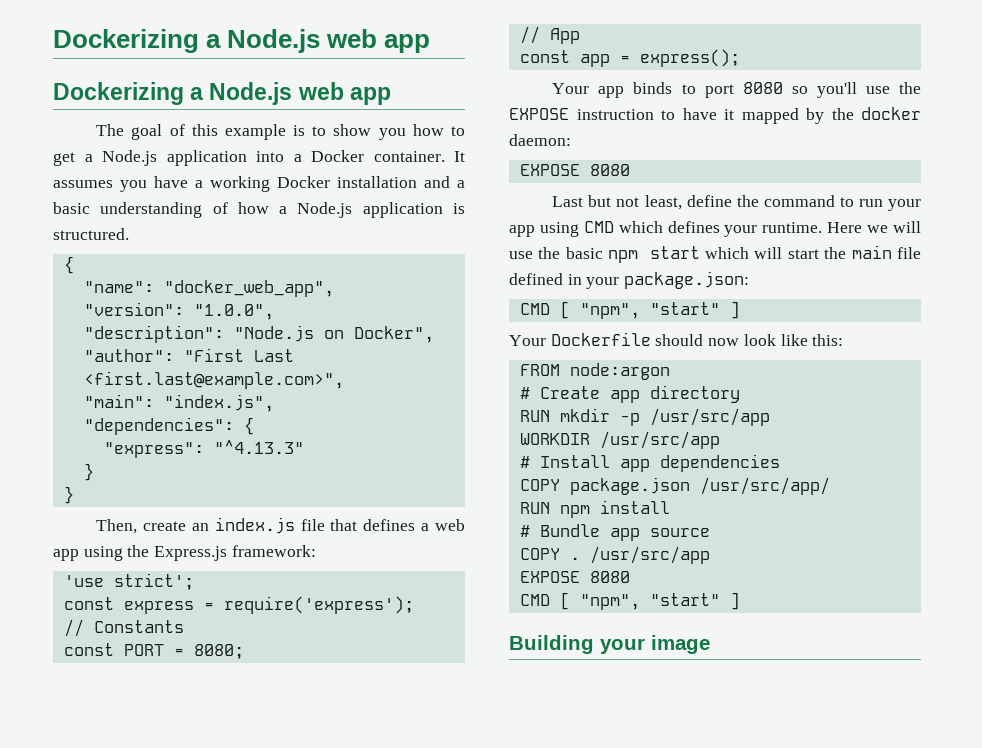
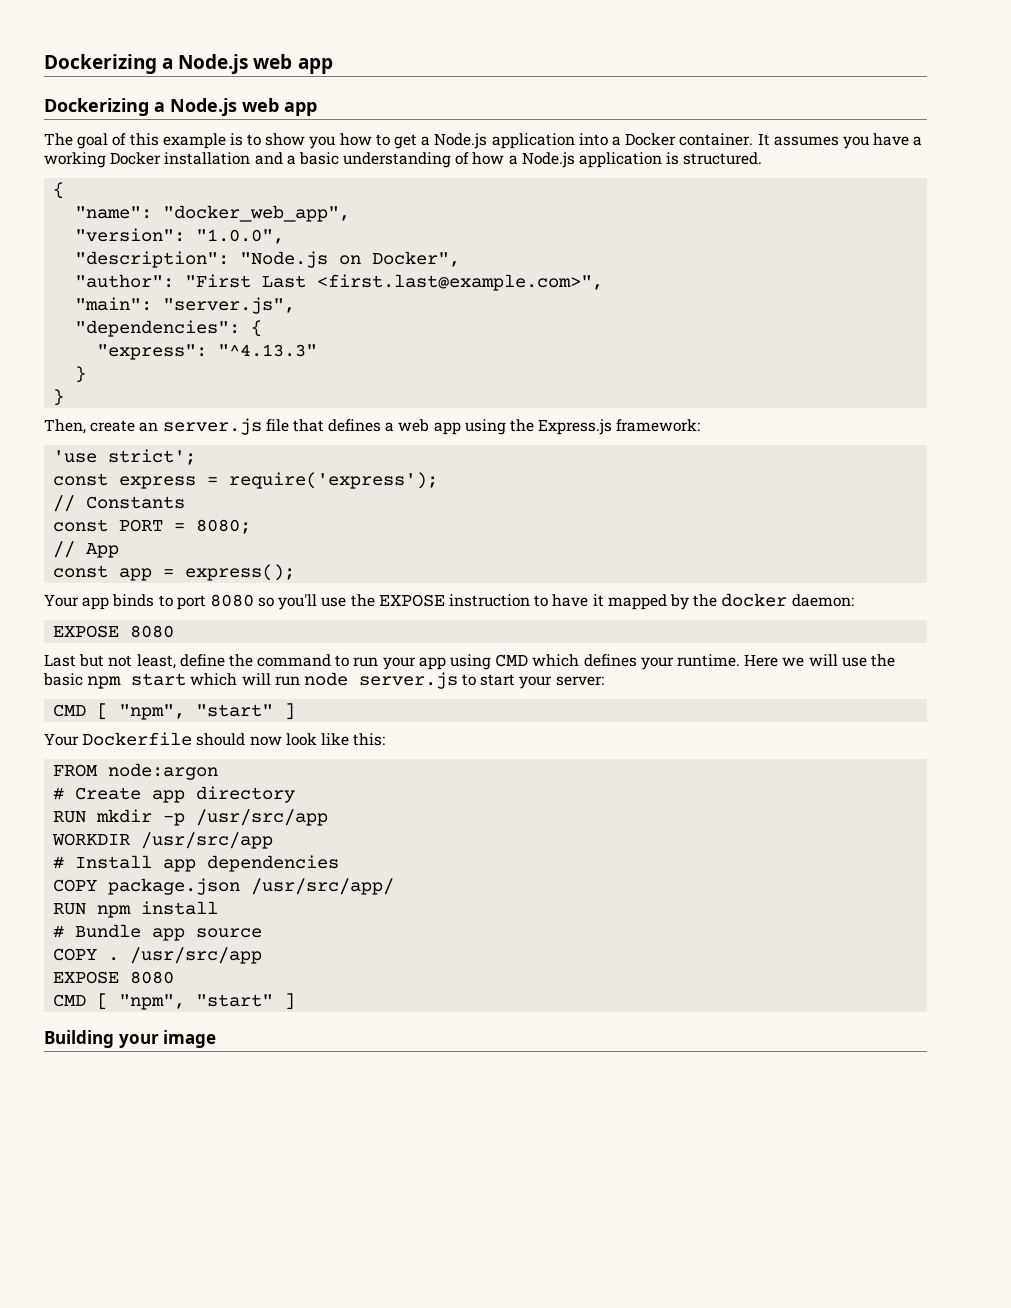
- "main": "index.js",
+ "main": "server.js",
- Then, create an index.js file that defines a web app using the Express.js framework:
+ Then, create an server.js file that defines a web app using the Express.js framework:
- Here we will use the basic npm start which will start the main file defined in your package.json:
+ Here we will use the basic npm start which will run node server.js to start your server:

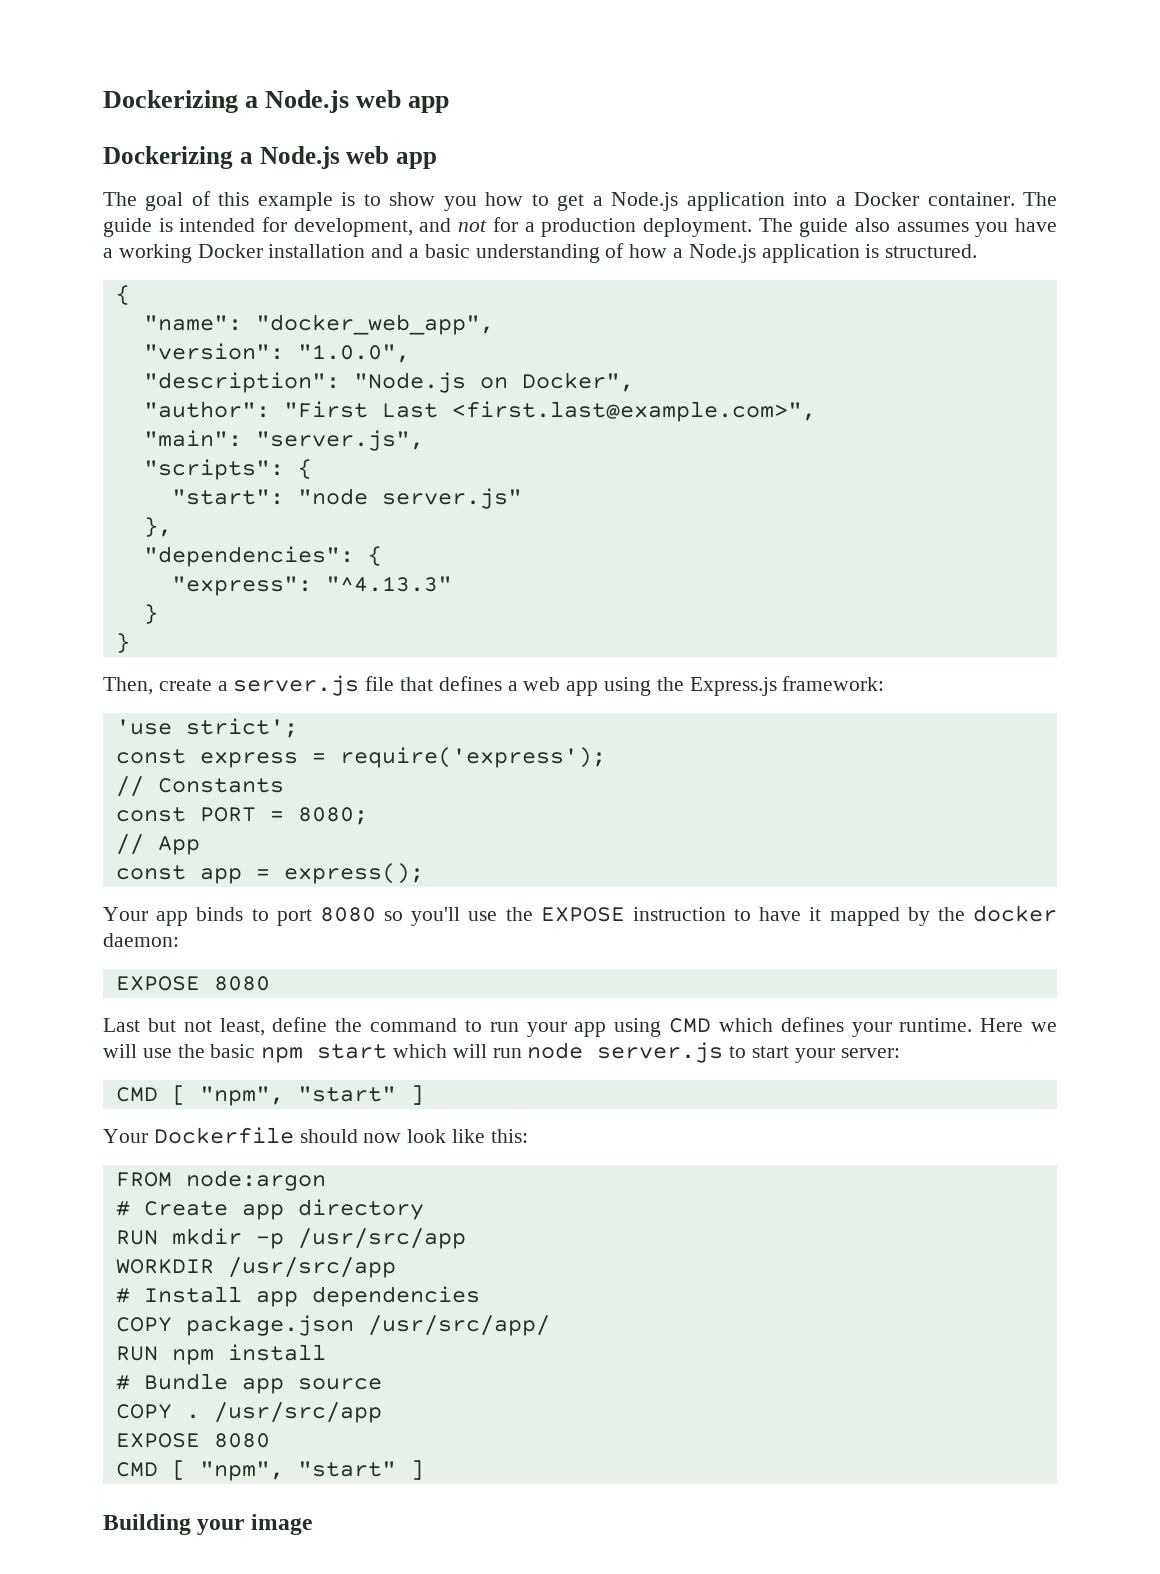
- It assumes you have a working Docker installation and a basic understanding of how a Node.js application is structured.
+ The guide is intended for development, and not for a production deployment. The guide also assumes you have a working Docker installation and a basic understanding of how a Node.js application is structured.
+ "scripts": {
+ "start": "node server.js"
+ },
- Then, create an server.js file that defines a web app using the Express.js framework:
+ Then, create a server.js file that defines a web app using the Express.js framework:

